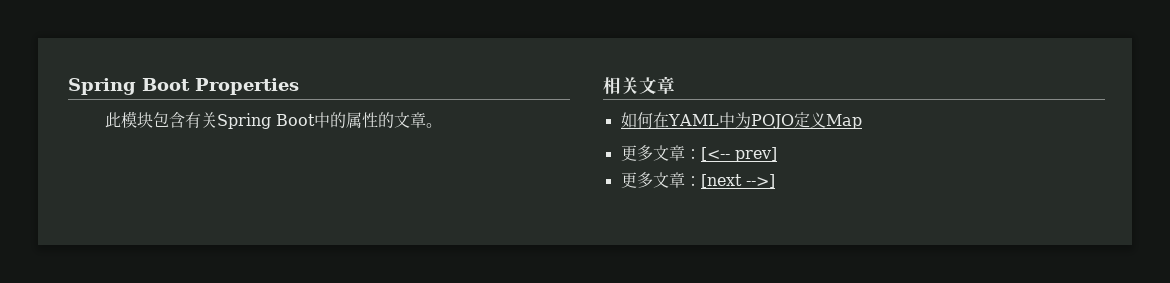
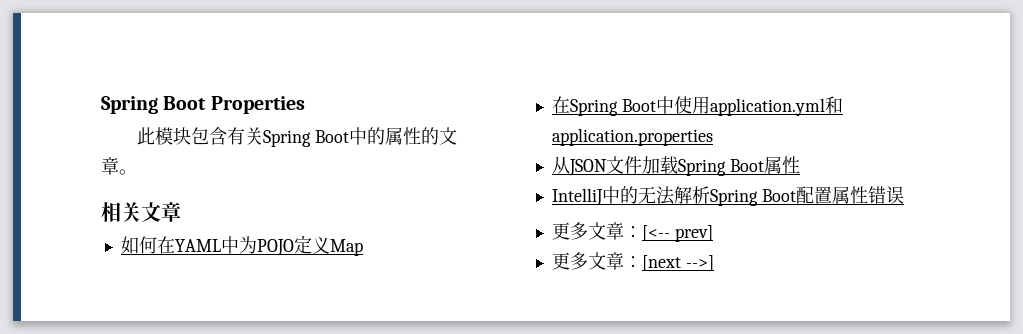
+ 在Spring Boot中使用application.yml和application.properties
+ 从JSON文件加载Spring Boot属性
+ IntelliJ中的无法解析Spring Boot配置属性错误

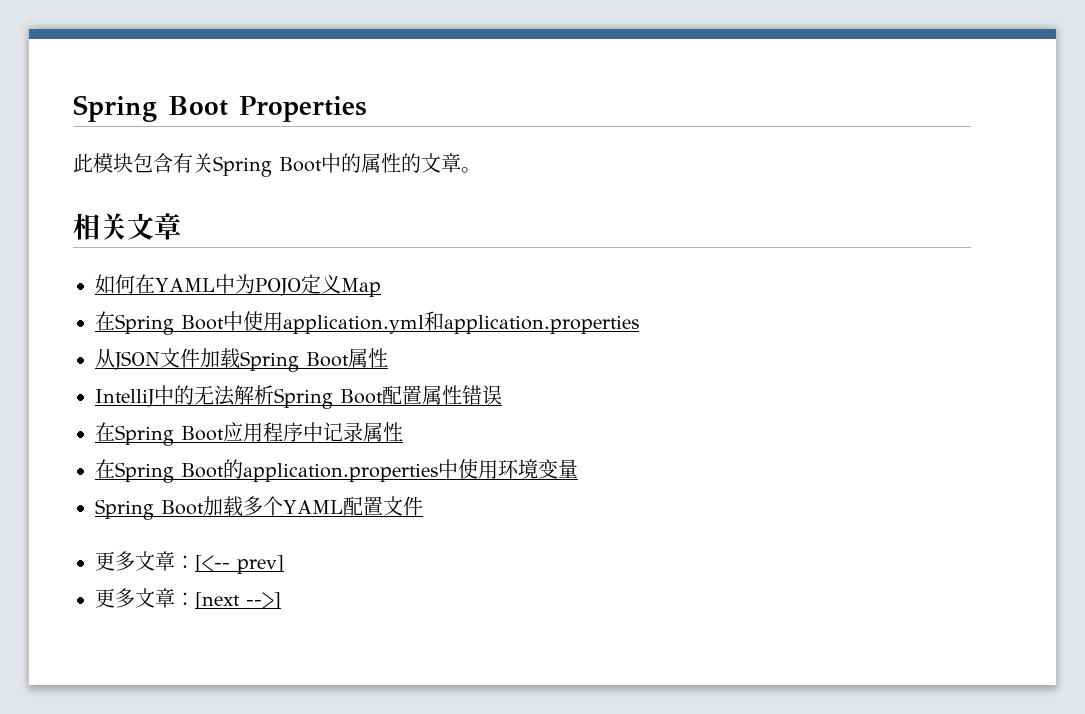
+ 在Spring Boot应用程序中记录属性
+ 在Spring Boot的application.properties中使用环境变量
+ Spring Boot加载多个YAML配置文件

